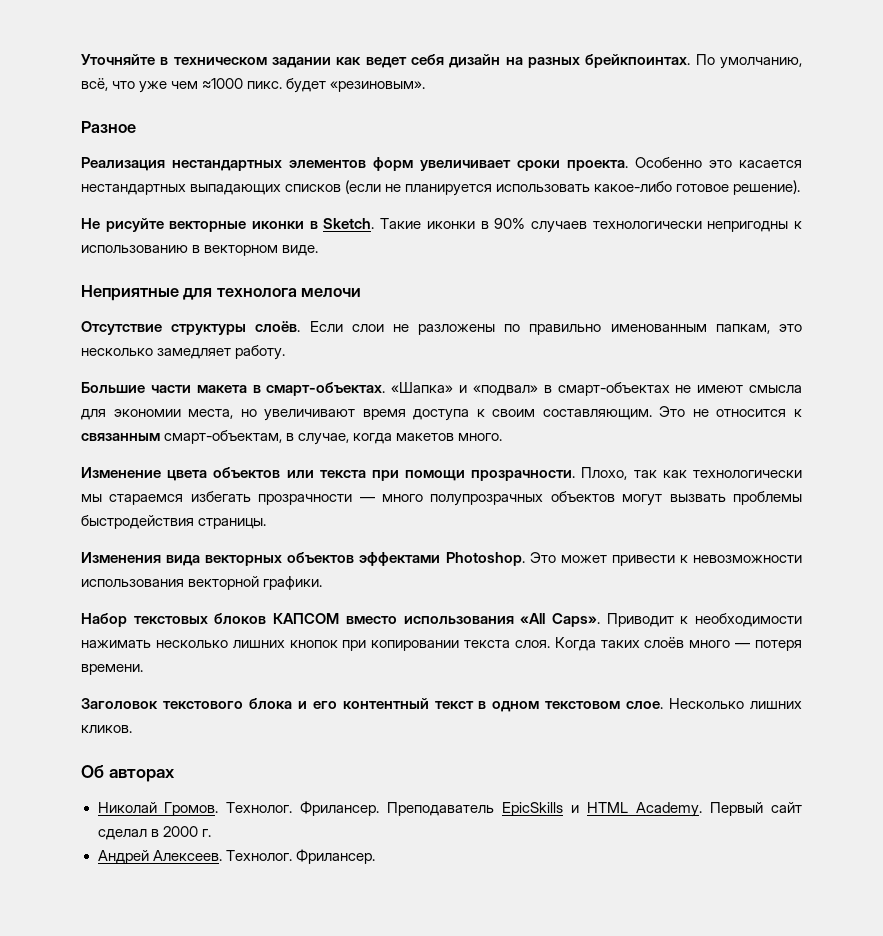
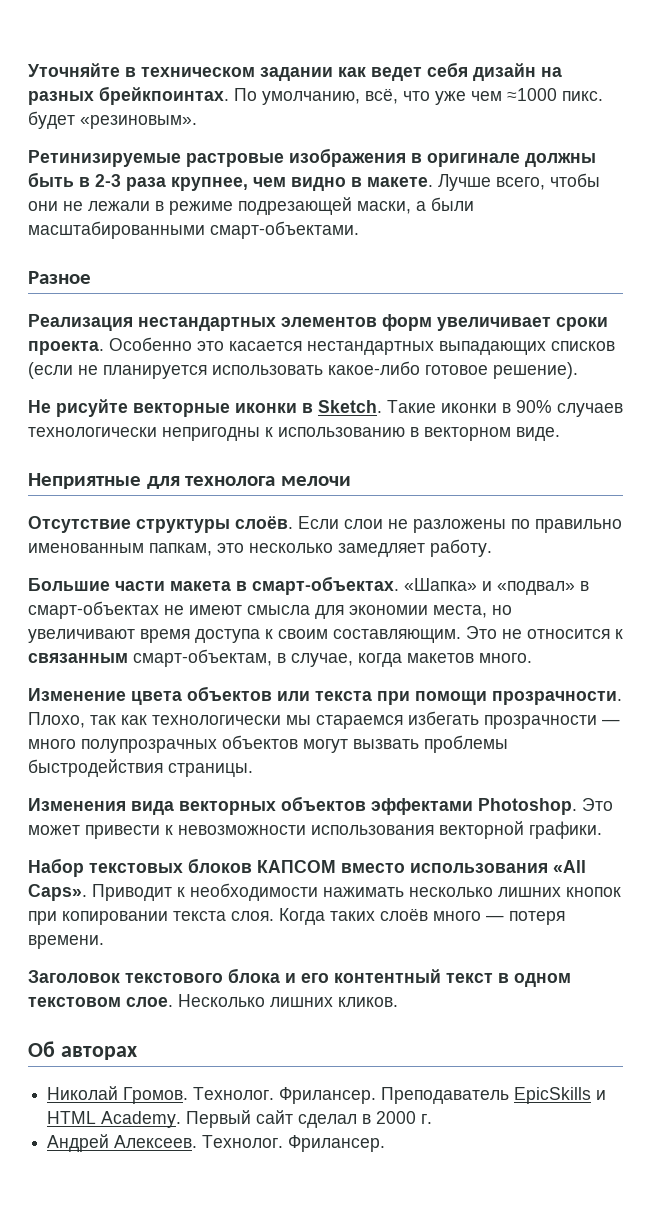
+ Ретинизируемые растровые изображения в оригинале должны быть в 2-3 раза крупнее, чем видно в макете. Лучше всего, чтобы они не лежали в режиме подрезающей маски, а были масштабированными смарт-объектами.

